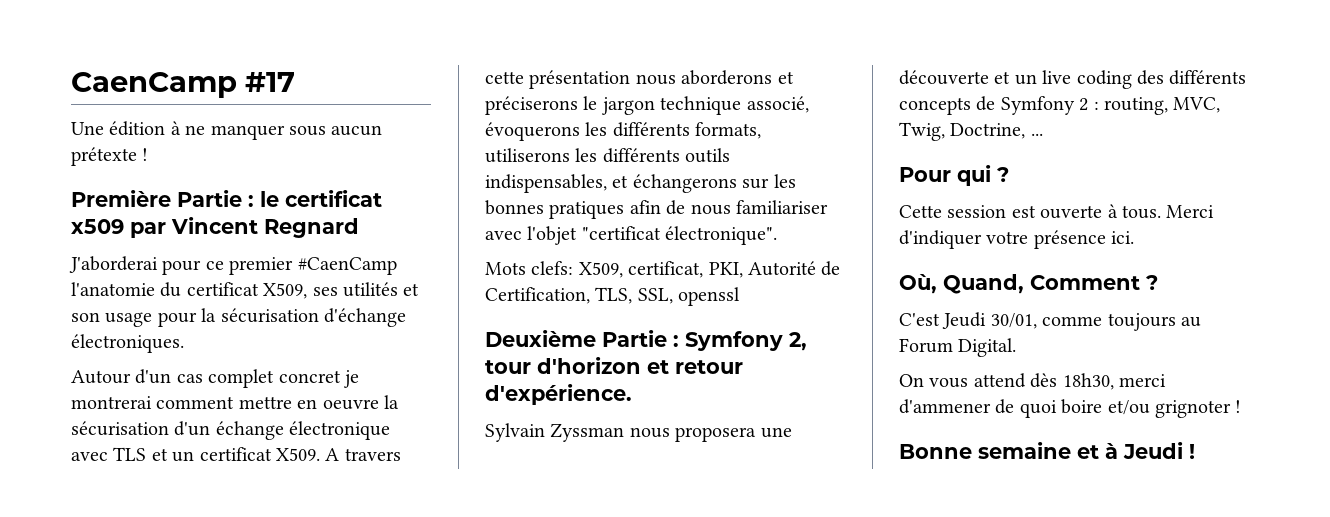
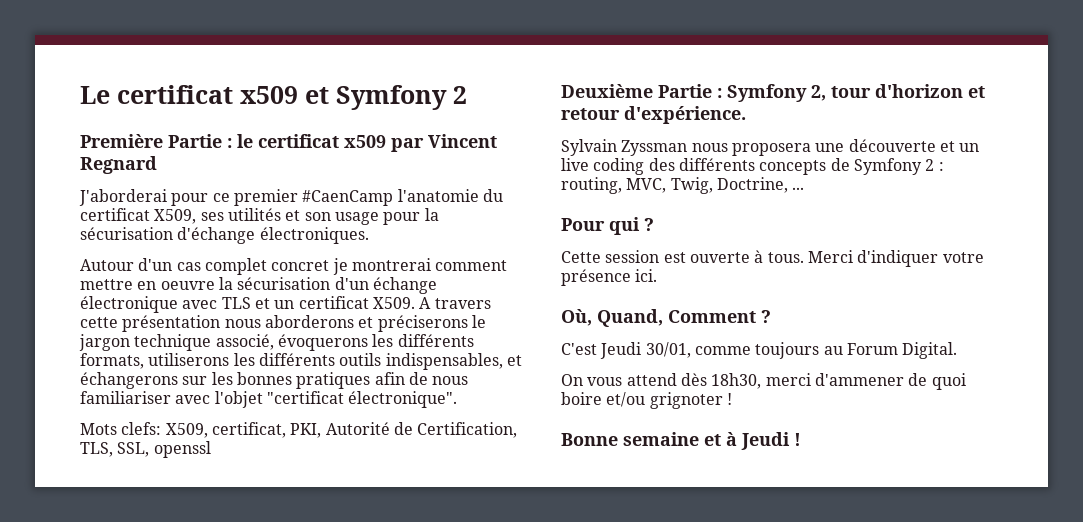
- CaenCamp #17
- Une édition à ne manquer sous aucun prétexte !
+ Le certificat x509 et Symfony 2

